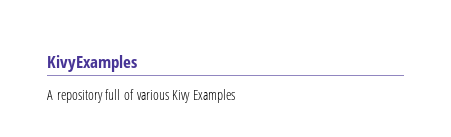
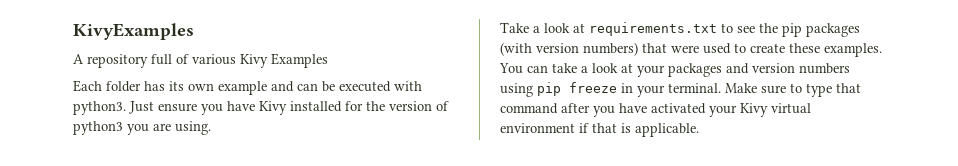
+ Each folder has its own example and can be executed with python3. Just ensure you have Kivy installed for the version of python3 you are using.
+ Take a look at requirements.txt to see the pip packages (with version numbers) that were used to create these examples. You can take a look at your packages and version numbers using pip freeze in your terminal. Make sure to type that command after you have activated your Kivy virtual environment if that is applicable.

